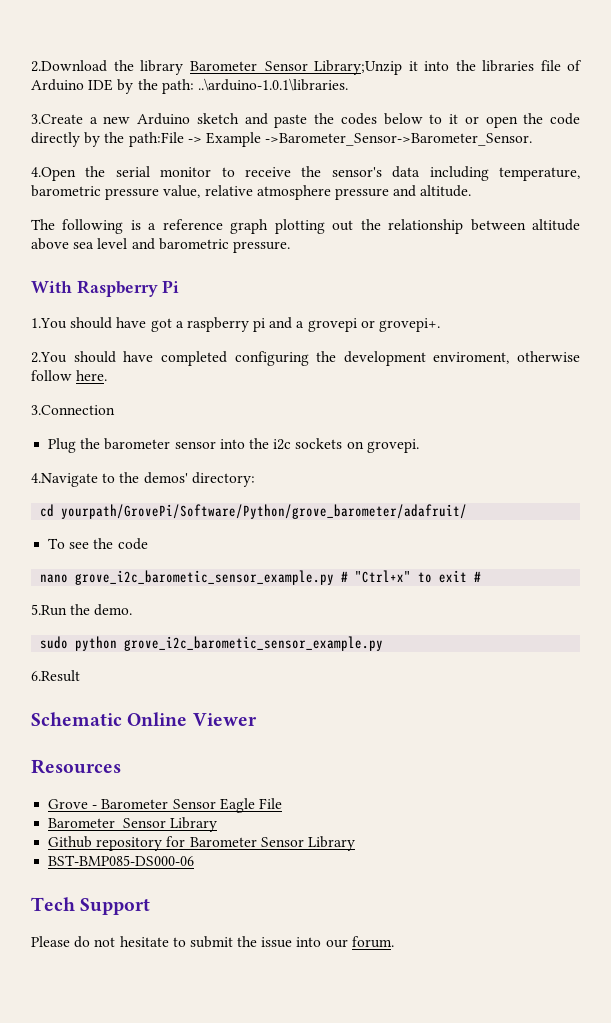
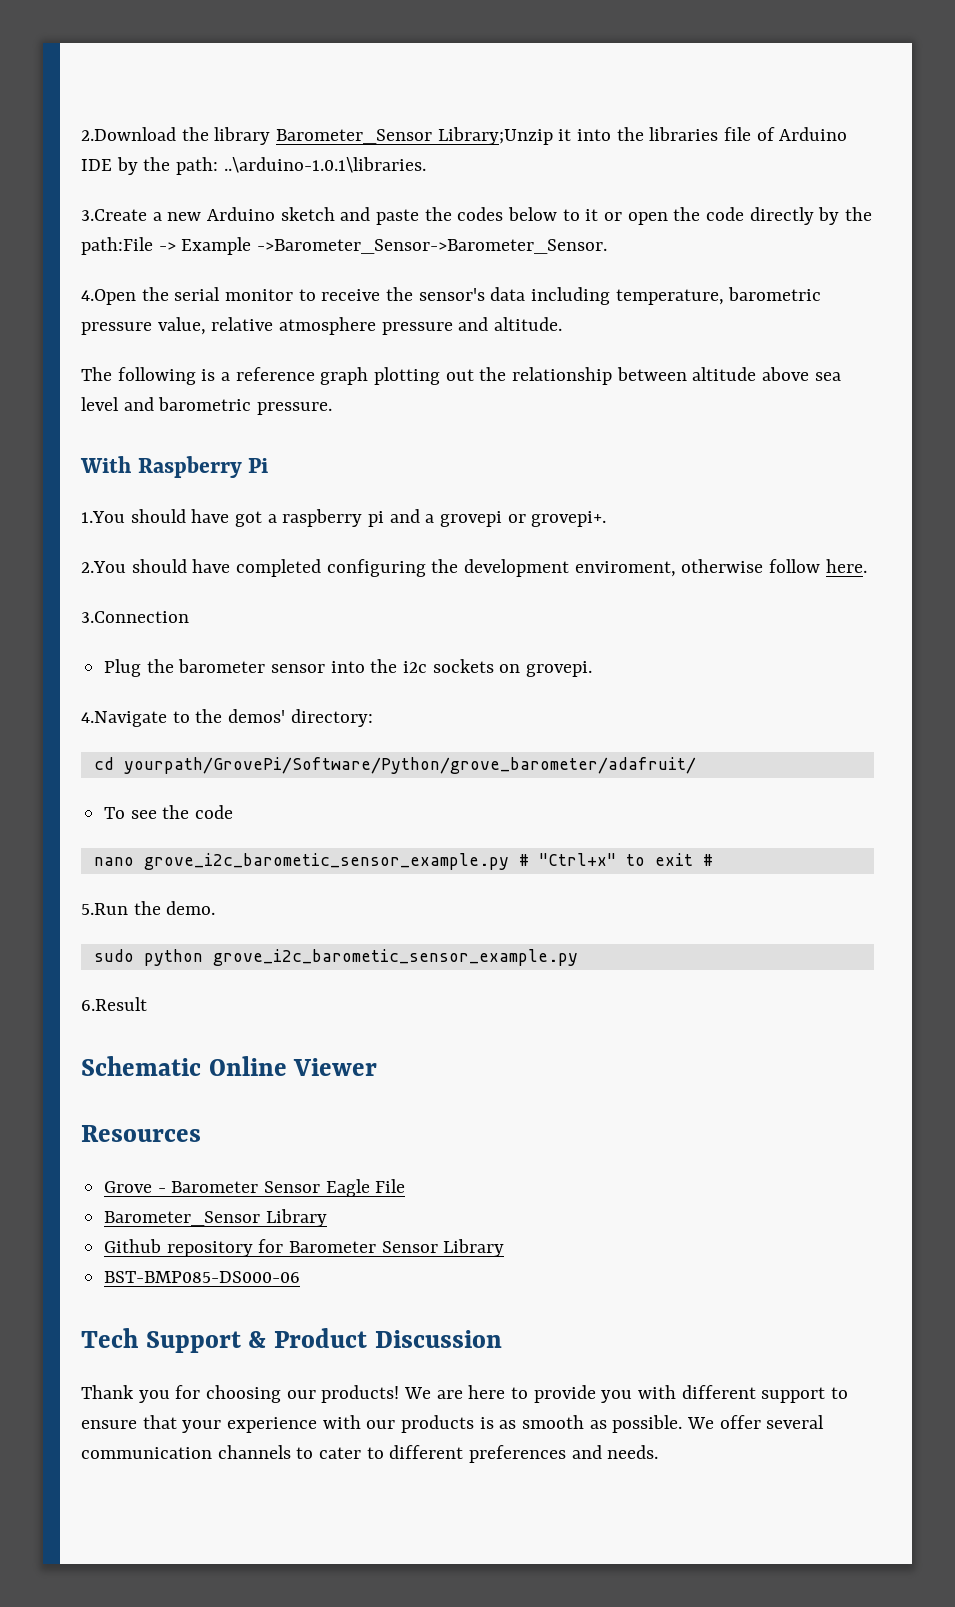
- Tech Support
- Please do not hesitate to submit the issue into our forum.
+ Tech Support & Product Discussion
+ Thank you for choosing our products! We are here to provide you with different support to ensure that your experience with our products is as smooth as possible. We offer several communication channels to cater to different preferences and needs.

